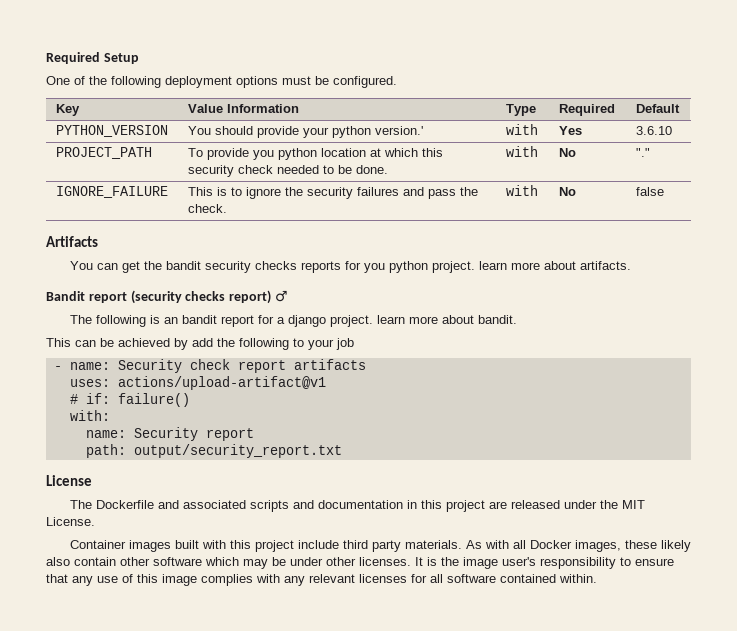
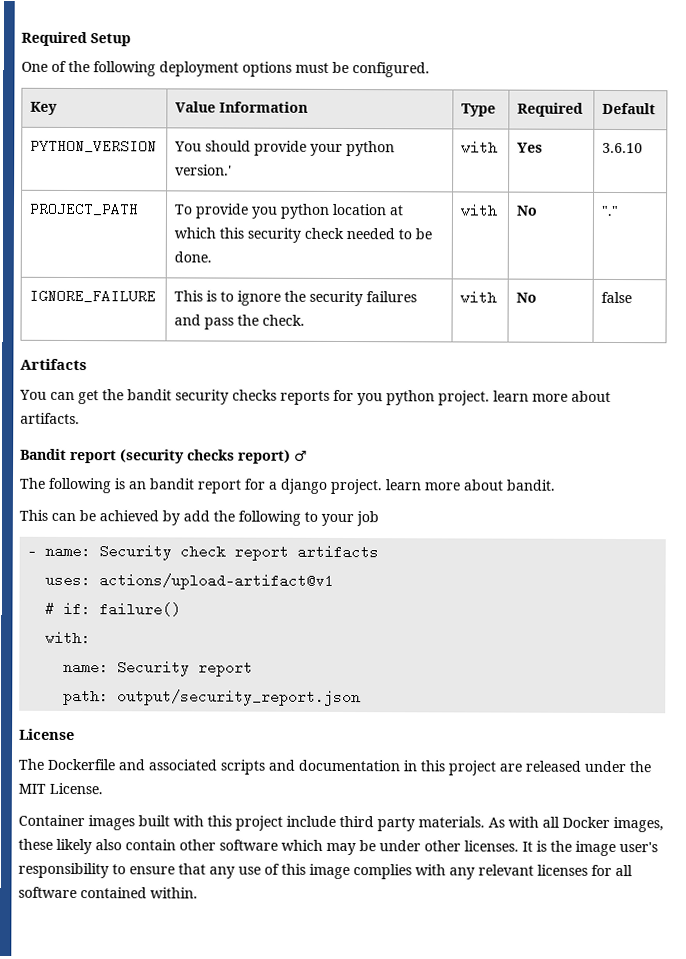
- path: output/security_report.txt
+ path: output/security_report.json

